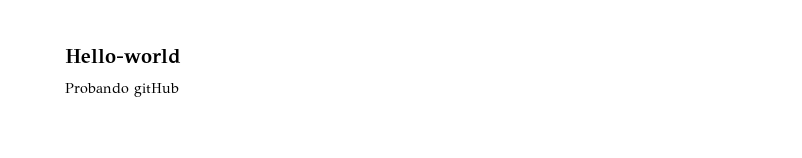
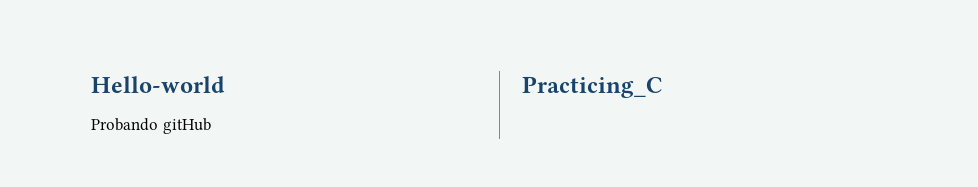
+ Practicing_C

